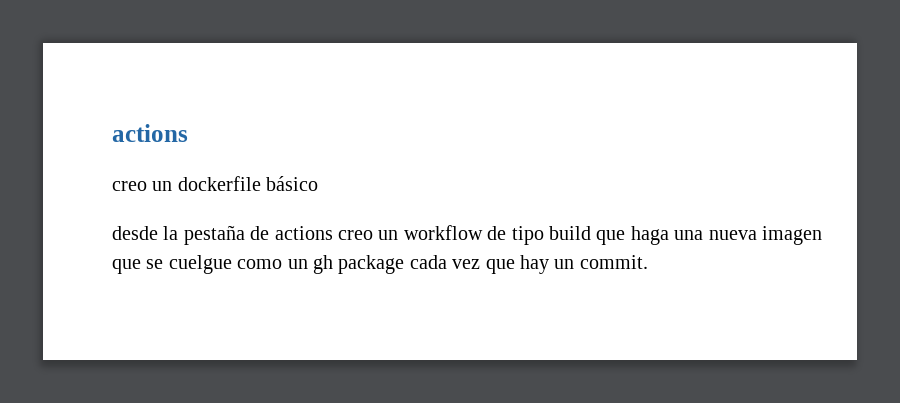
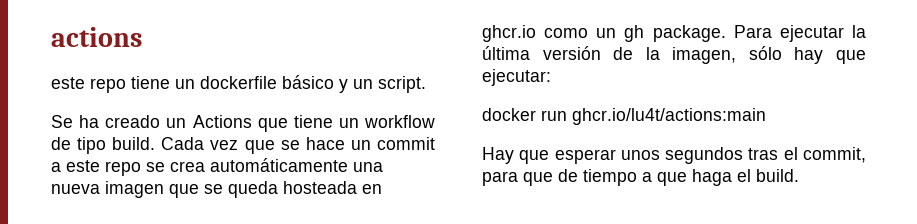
- creo un dockerfile básico
- desde la pestaña de actions creo un workflow de tipo build que haga una nueva imagen que se cuelgue como un gh package cada vez que hay un commit.
+ este repo tiene un dockerfile básico y un script.
+ Se ha creado un Actions que tiene un workflow de tipo build. Cada vez que se hace un commit a este repo se crea automáticamente una nueva imagen que se queda hosteada en ghcr.io como un gh package. Para ejecutar la última versión de la imagen, sólo hay que ejecutar:
+ docker run ghcr.io/lu4t/actions:main
+ Hay que esperar unos segundos tras el commit, para que de tiempo a que haga el build.

